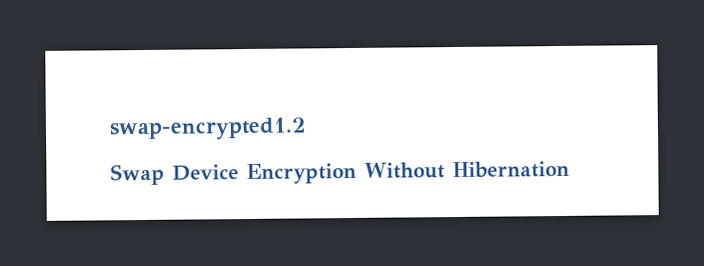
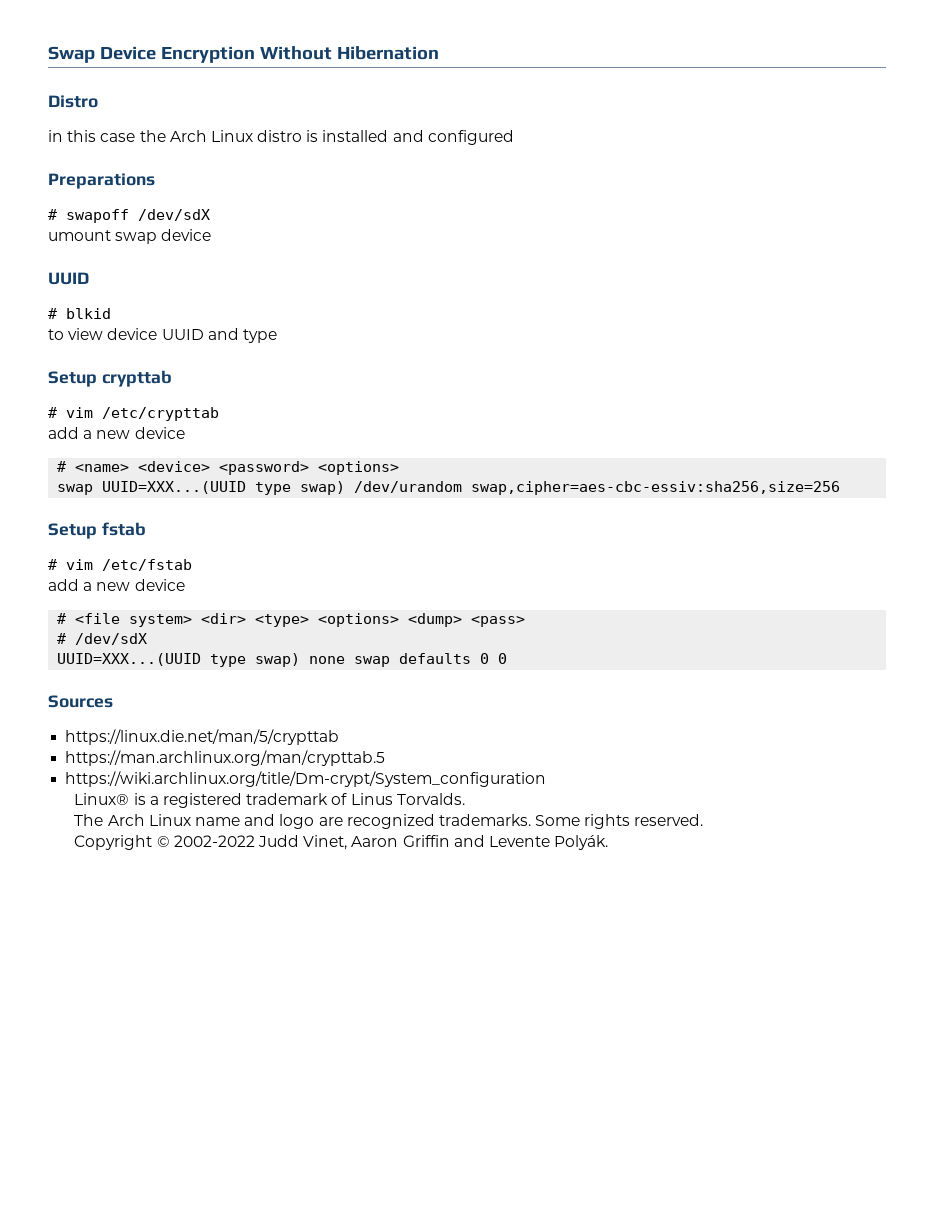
- swap-encrypted1.2
+ Distro
+ in this case the Arch Linux distro is installed and configured
+ Preparations
+ # swapoff /dev/sdX
+ umount swap device
+ UUID
+ # blkid
+ to view device UUID and type
+ Setup crypttab
+ # vim /etc/crypttab
+ add a new device
+ # <name> <device> <password> <options>
+ swap UUID=XXX...(UUID type swap) /dev/urandom swap,cipher=aes-cbc-essiv:sha256,size=256
+ Setup fstab
+ # vim /etc/fstab
+ add a new device
+ # <file system> <dir> <type> <options> <dump> <pass>
+ # /dev/sdX
+ UUID=XXX...(UUID type swap) none swap defaults 0 0
+ Sources
+ https://linux.die.net/man/5/crypttab
+ https://man.archlinux.org/man/crypttab.5
+ https://wiki.archlinux.org/title/Dm-crypt/System_configuration
+ Linux® is a registered trademark of Linus Torvalds.
+ The Arch Linux name and logo are recognized trademarks. Some rights reserved.
+ Copyright © 2002-2022 Judd Vinet, Aaron Griffin and Levente Polyák.

